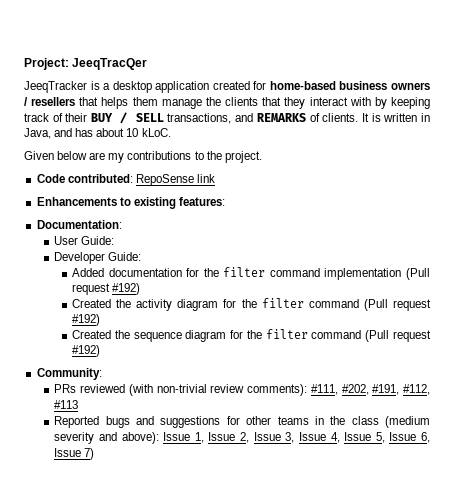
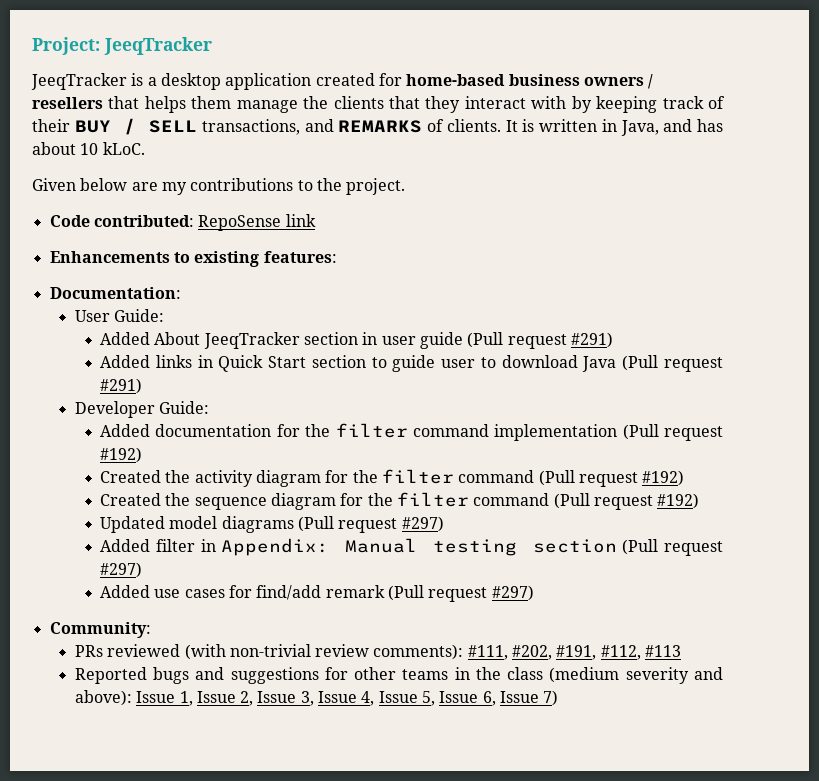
- Project: JeeqTracQer
+ Project: JeeqTracker
+ Added About JeeqTracker section in user guide (Pull request #291)
+ Added links in Quick Start section to guide user to download Java (Pull request #291)
+ Updated model diagrams (Pull request #297)
+ Added filter in Appendix: Manual testing section (Pull request #297)
+ Added use cases for find/add remark (Pull request #297)

